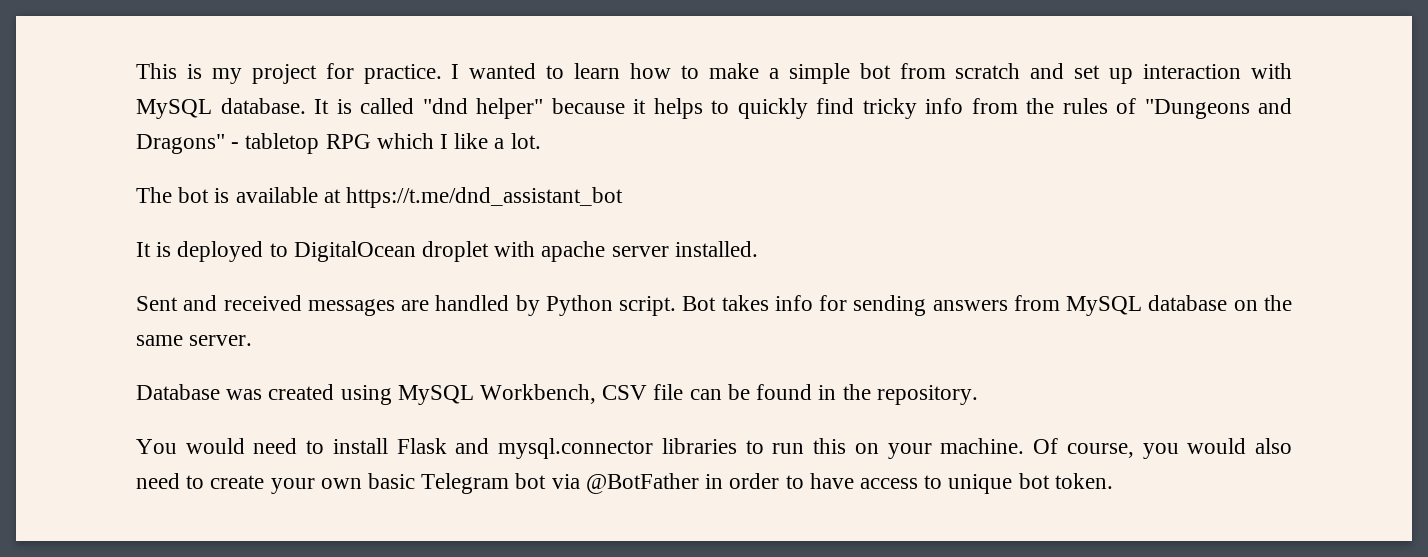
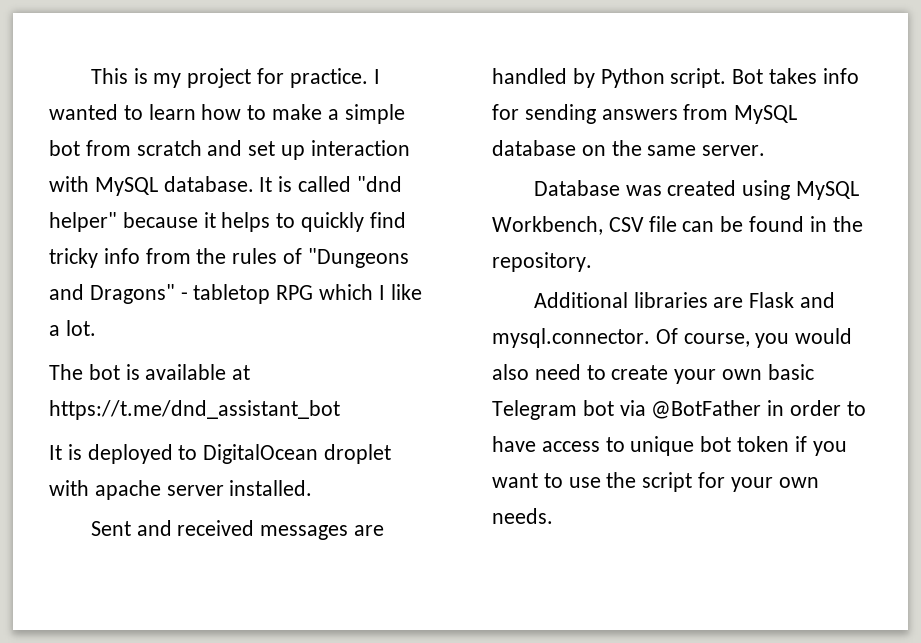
- You would need to install Flask and mysql.connector libraries to run this on your machine. Of course, you would also need to create your own basic Telegram bot via @BotFather in order to have access to unique bot token.
+ Additional libraries are Flask and mysql.connector. Of course, you would also need to create your own basic Telegram bot via @BotFather in order to have access to unique bot token if you want to use the script for your own needs.

